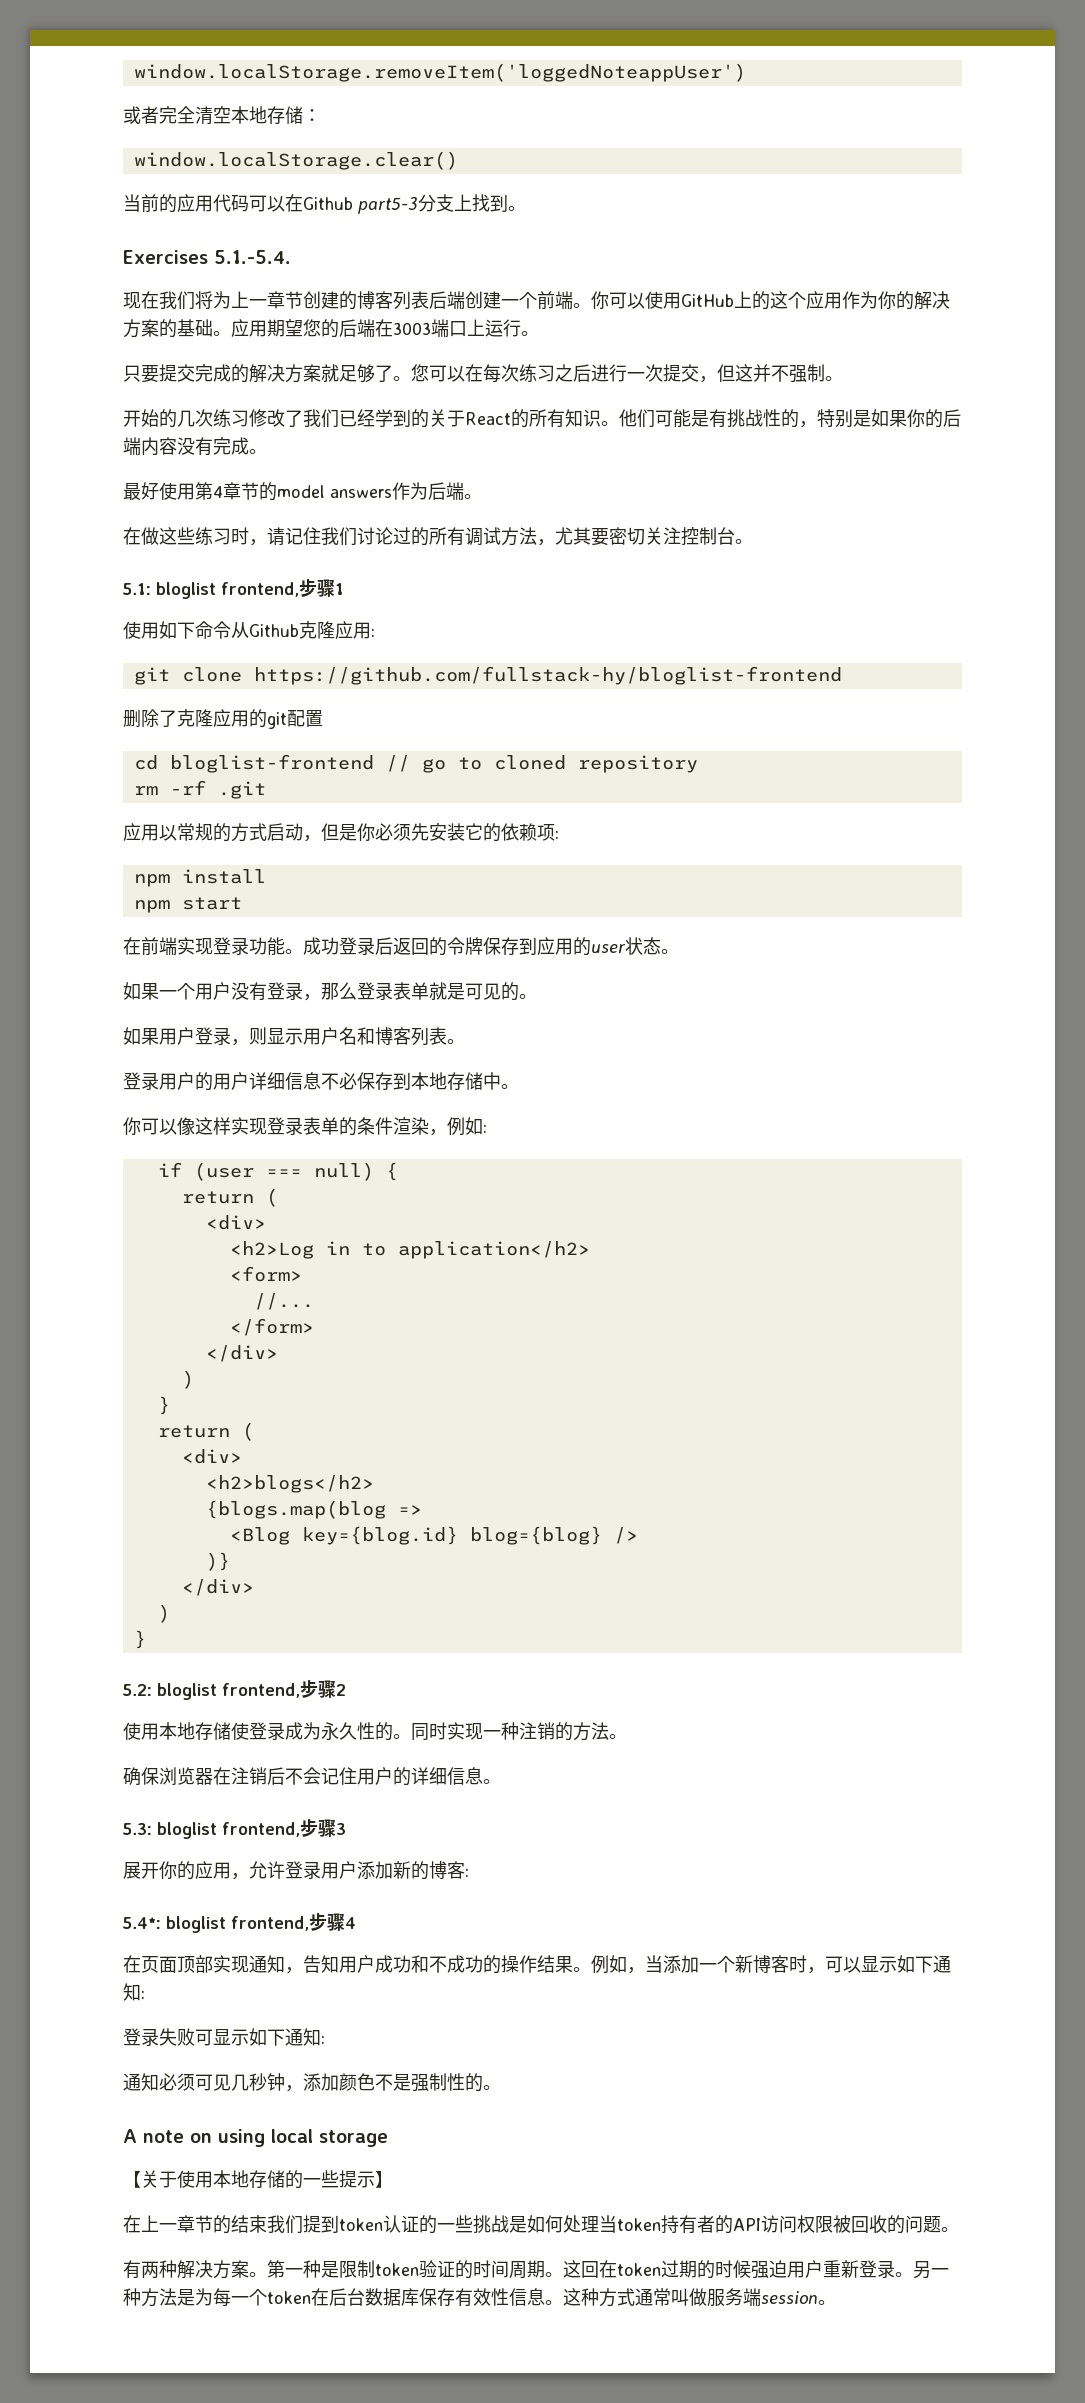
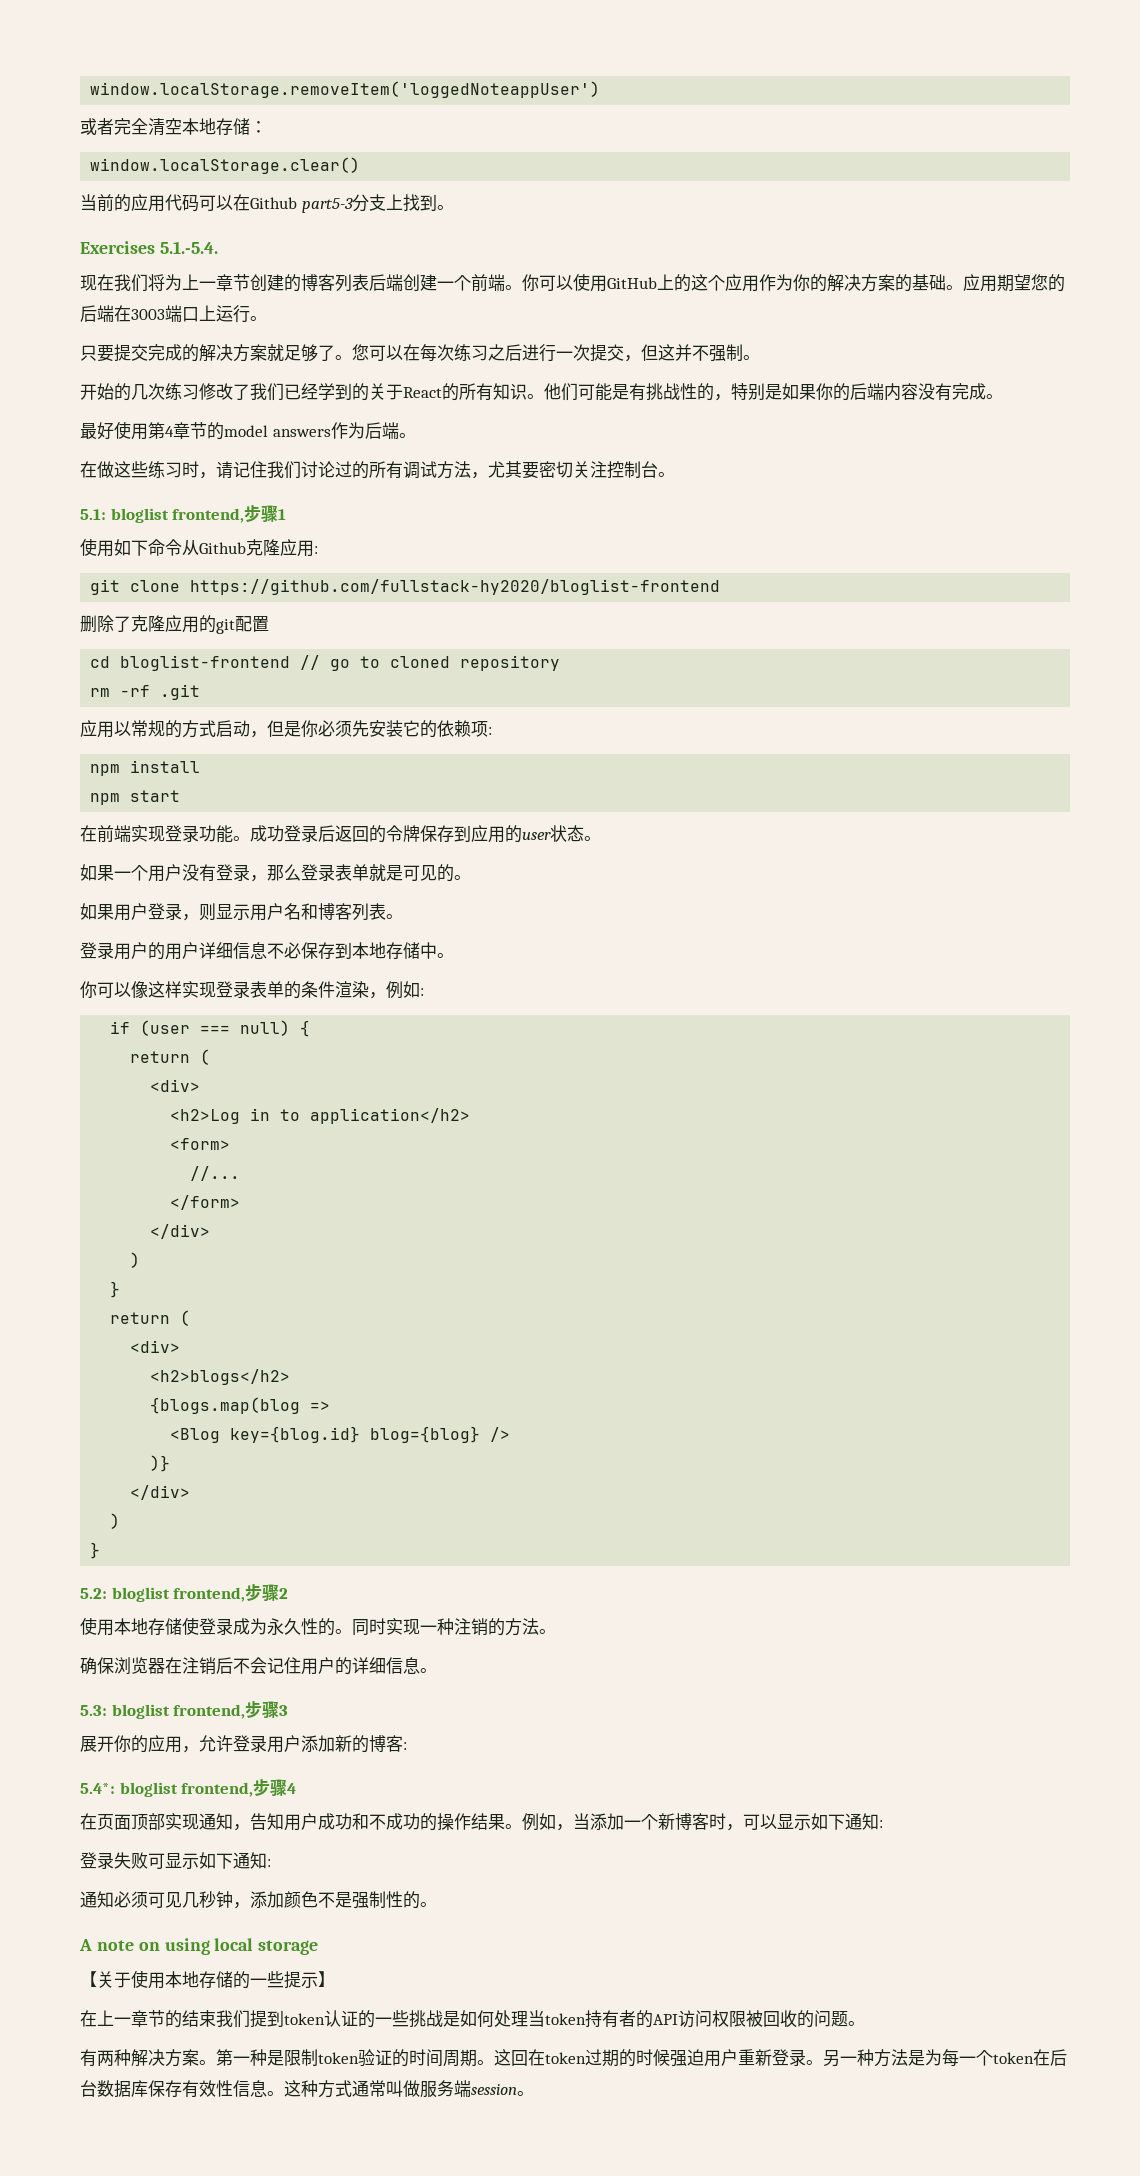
- git clone https://github.com/fullstack-hy/bloglist-frontend
+ git clone https://github.com/fullstack-hy2020/bloglist-frontend

